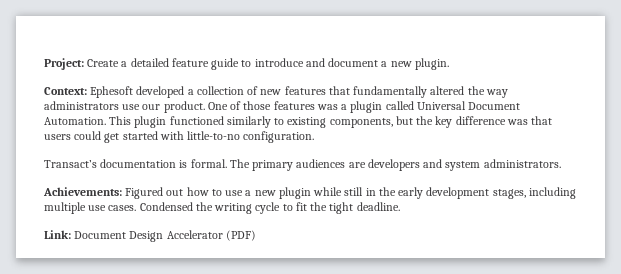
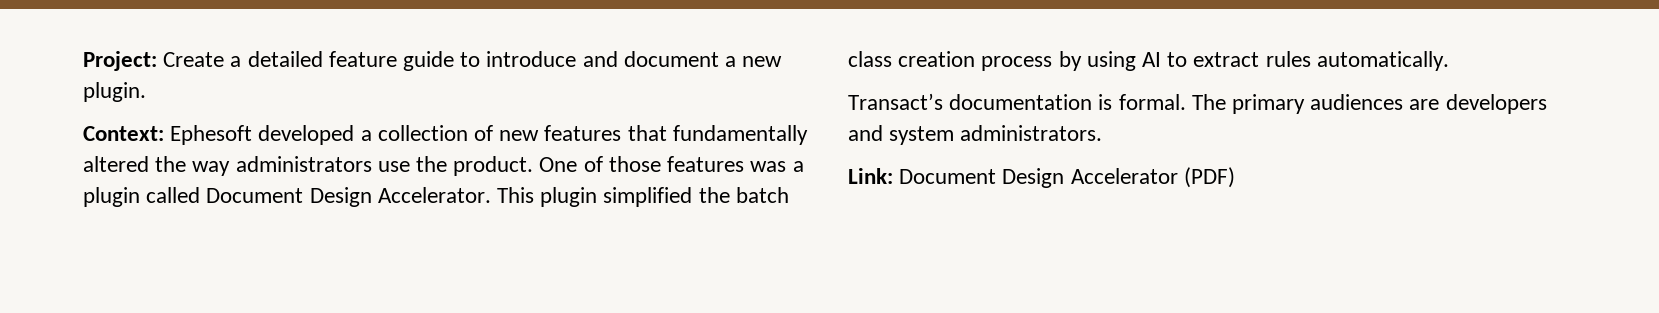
- Context: Ephesoft developed a collection of new features that fundamentally altered the way administrators use our product.
+ Context: Ephesoft developed a collection of new features that fundamentally altered the way administrators use the product.
- One of those features was a plugin called Universal Document Automation. This plugin functioned similarly to existing components, but the key difference was that users could get started with little-to-no configuration.
+ One of those features was a plugin called Document Design Accelerator. This plugin simplified the batch class creation process by using AI to extract rules automatically.
- Achievements: Figured out how to use a new plugin while still in the early development stages, including multiple use cases. Condensed the writing cycle to fit the tight deadline.

